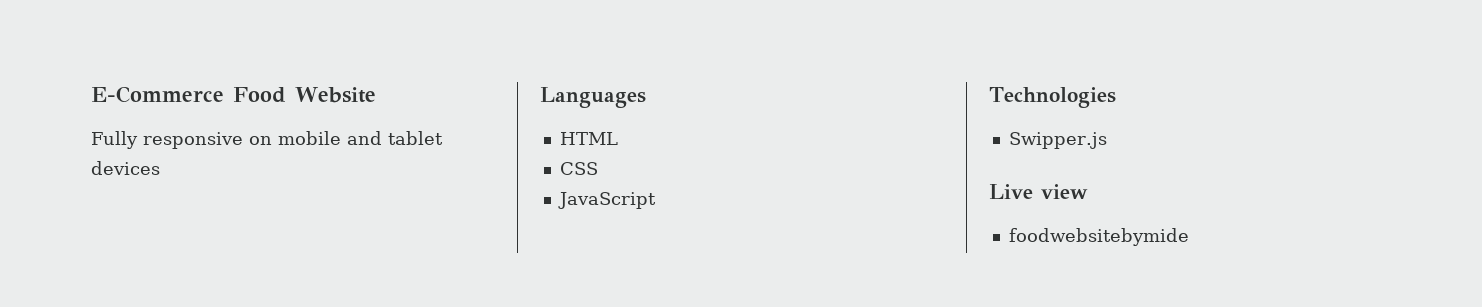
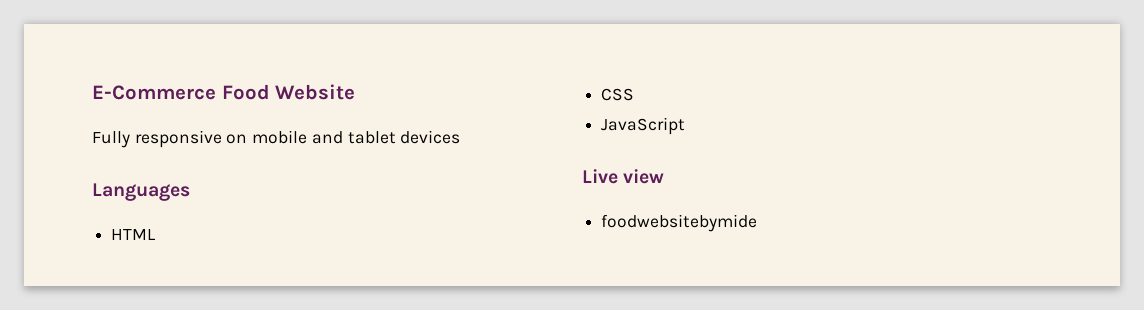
- Technologies
- Swipper.js

